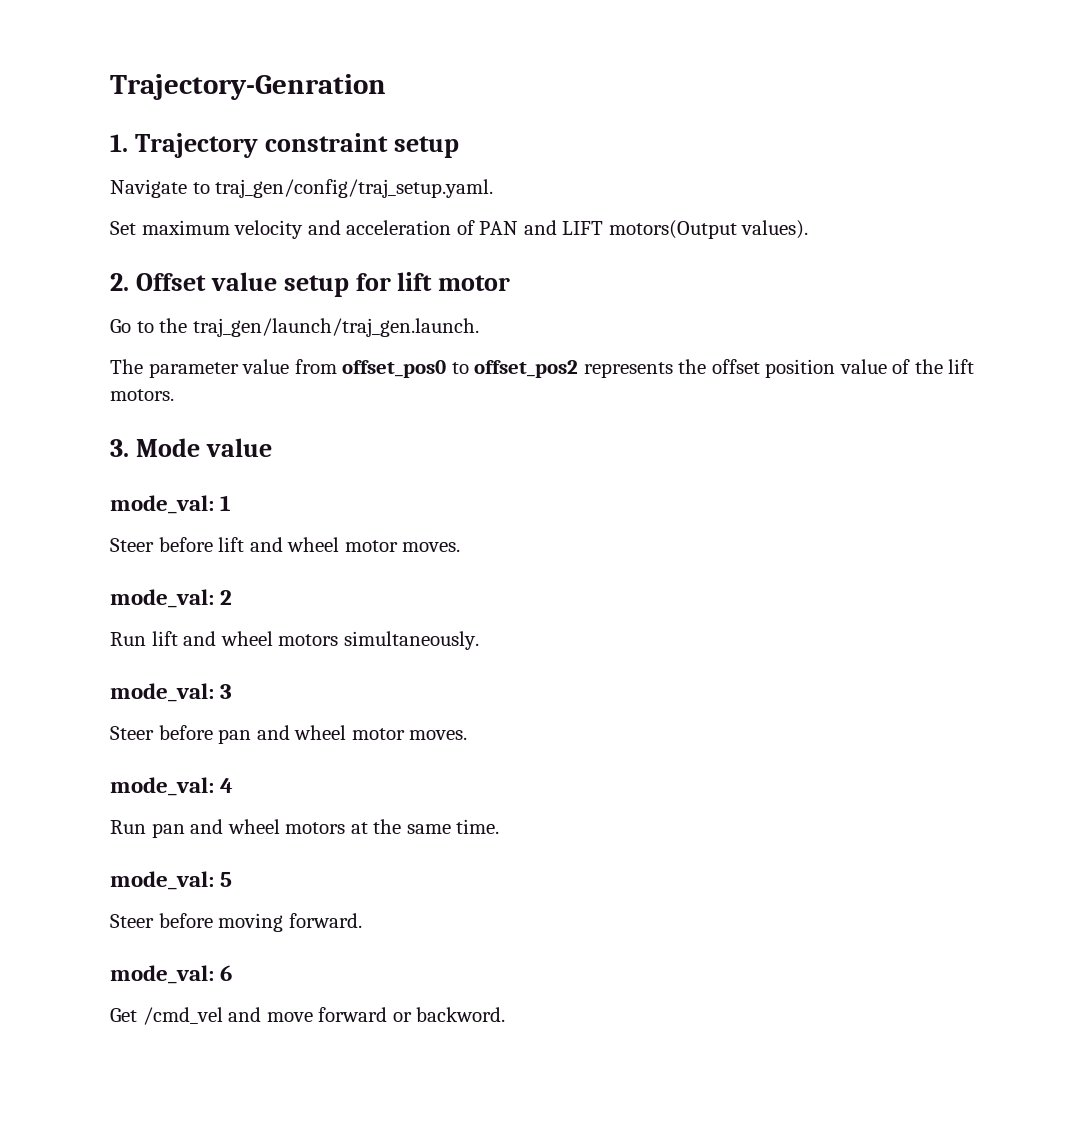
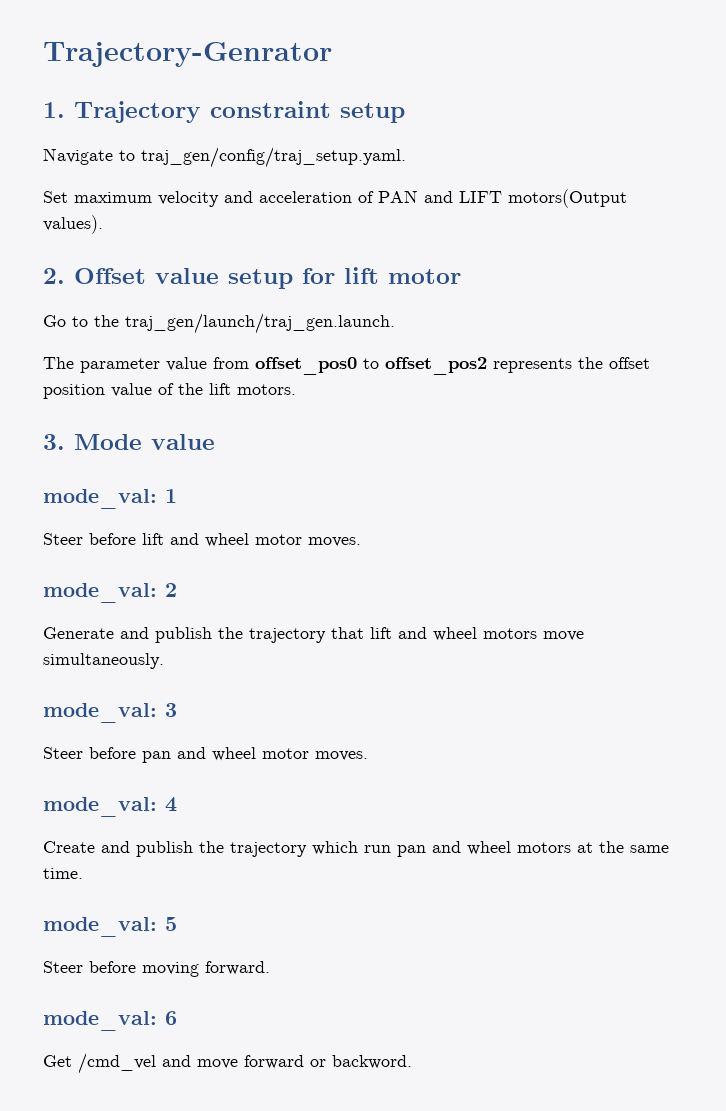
- Trajectory-Genration
+ Trajectory-Genrator
- Run lift and wheel motors simultaneously.
+ Generate and publish the trajectory that lift and wheel motors move simultaneously.
- Run pan and wheel motors at the same time.
+ Create and publish the trajectory which run pan and wheel motors at the same time.

